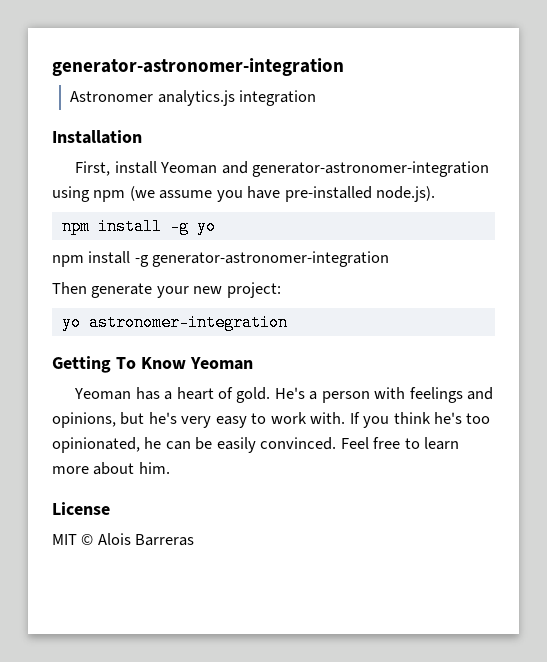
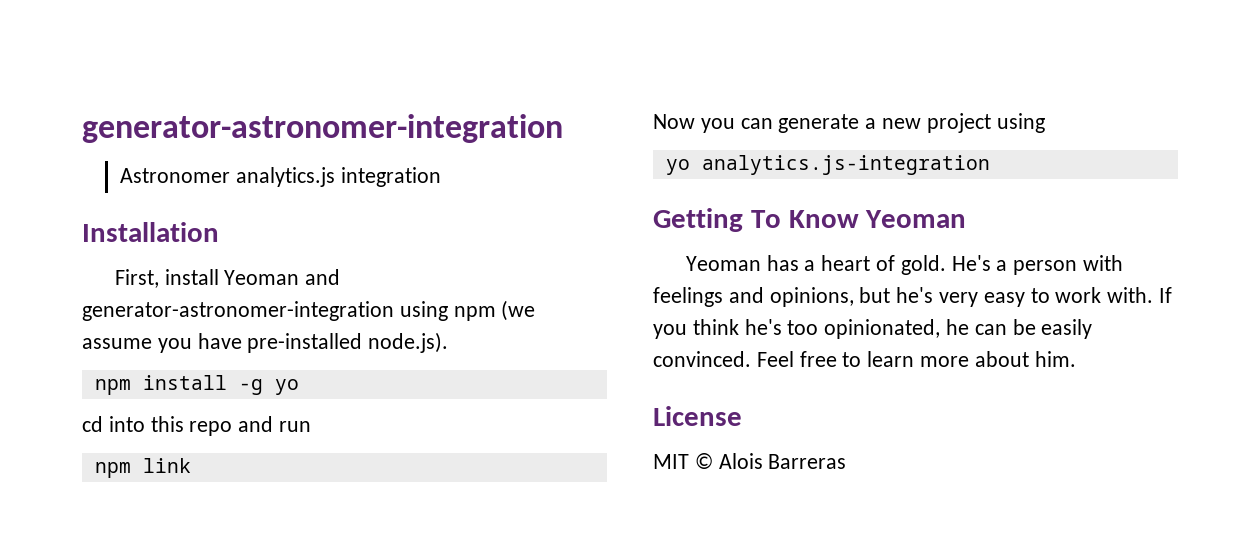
- npm install -g generator-astronomer-integration
- Then generate your new project:
- yo astronomer-integration
+ cd into this repo and run
+ npm link
+ Now you can generate a new project using
+ yo analytics.js-integration

